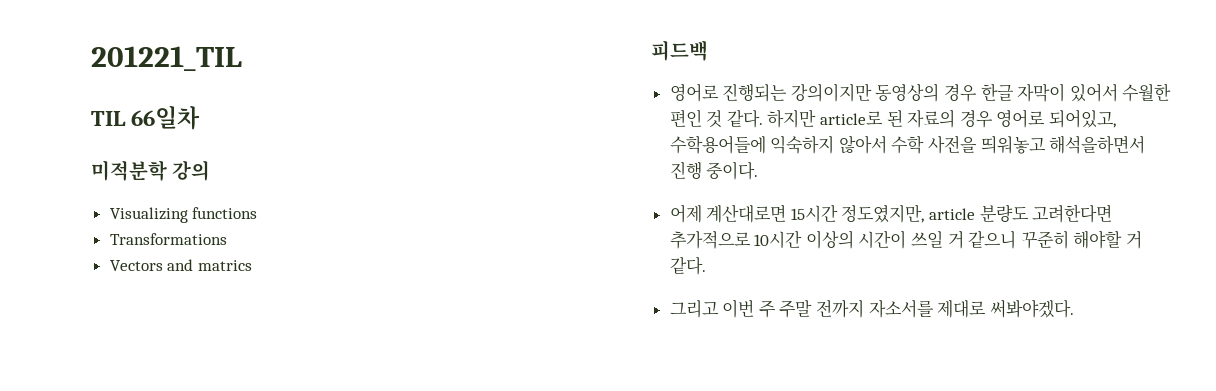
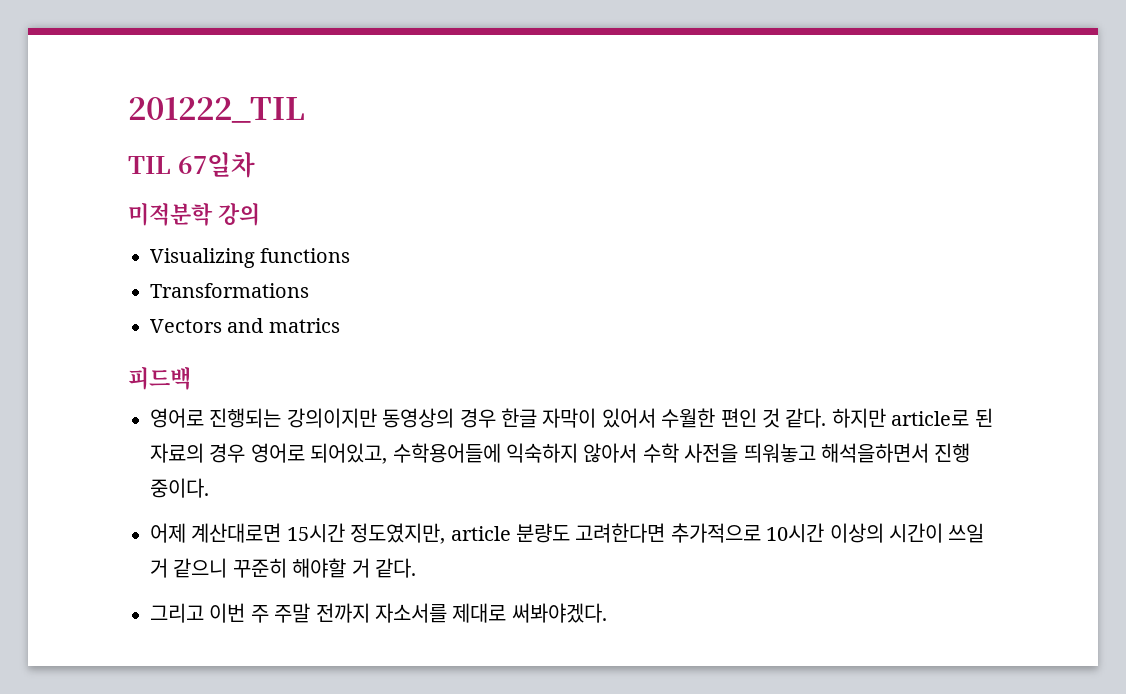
- 201221_TIL
+ 201222_TIL
- TIL 66일차
+ TIL 67일차

